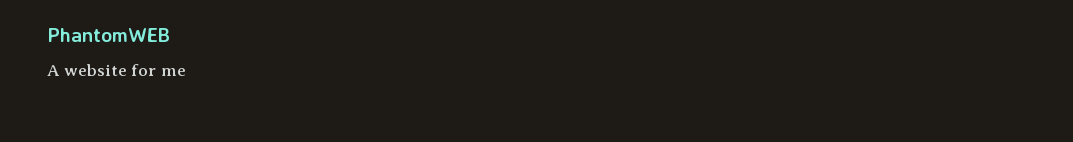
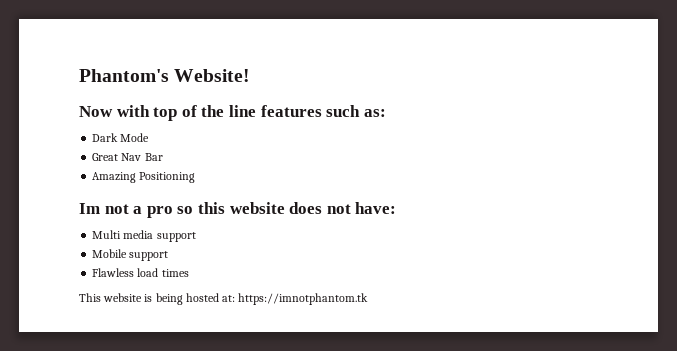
- PhantomWEB
- A website for me
+ Phantom's Website!
+ Now with top of the line features such as:
+ Dark Mode
+ Great Nav Bar
+ Amazing Positioning
+ Im not a pro so this website does not have:
+ Multi media support
+ Mobile support
+ Flawless load times
+ This website is being hosted at: https://imnotphantom.tk

